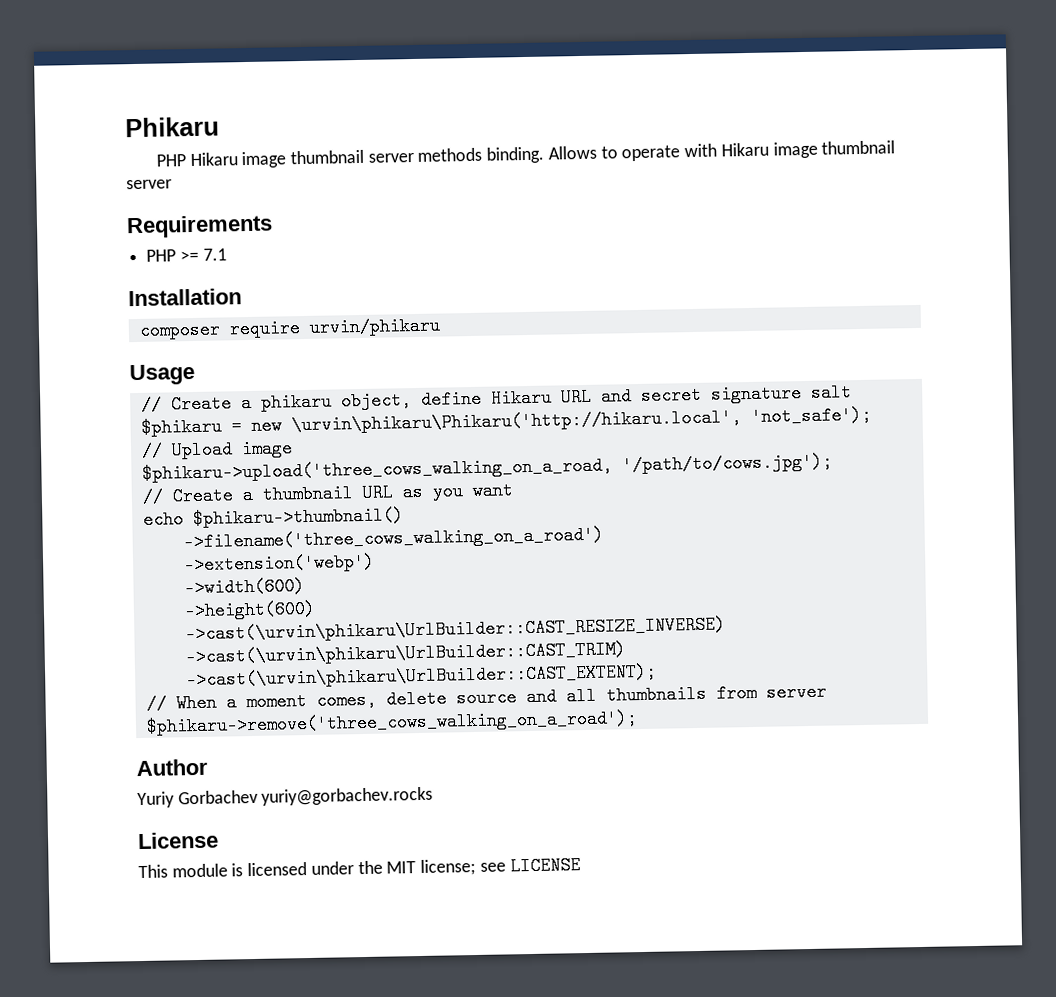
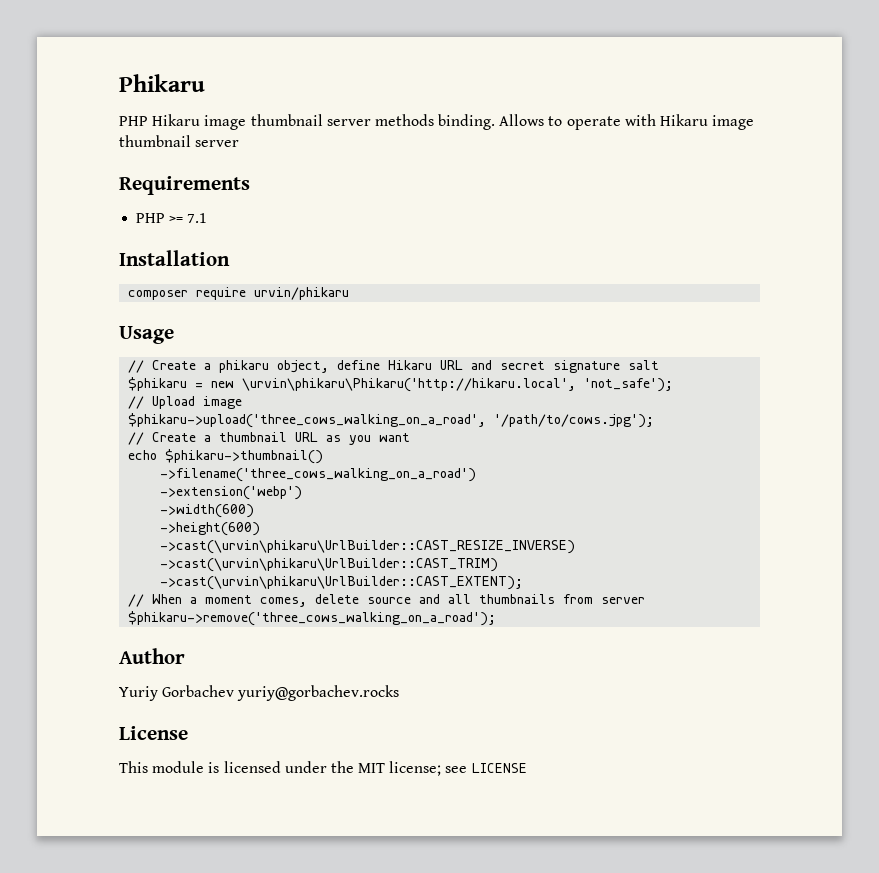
- $phikaru->upload('three_cows_walking_on_a_road, '/path/to/cows.jpg');
+ $phikaru->upload('three_cows_walking_on_a_road', '/path/to/cows.jpg');

